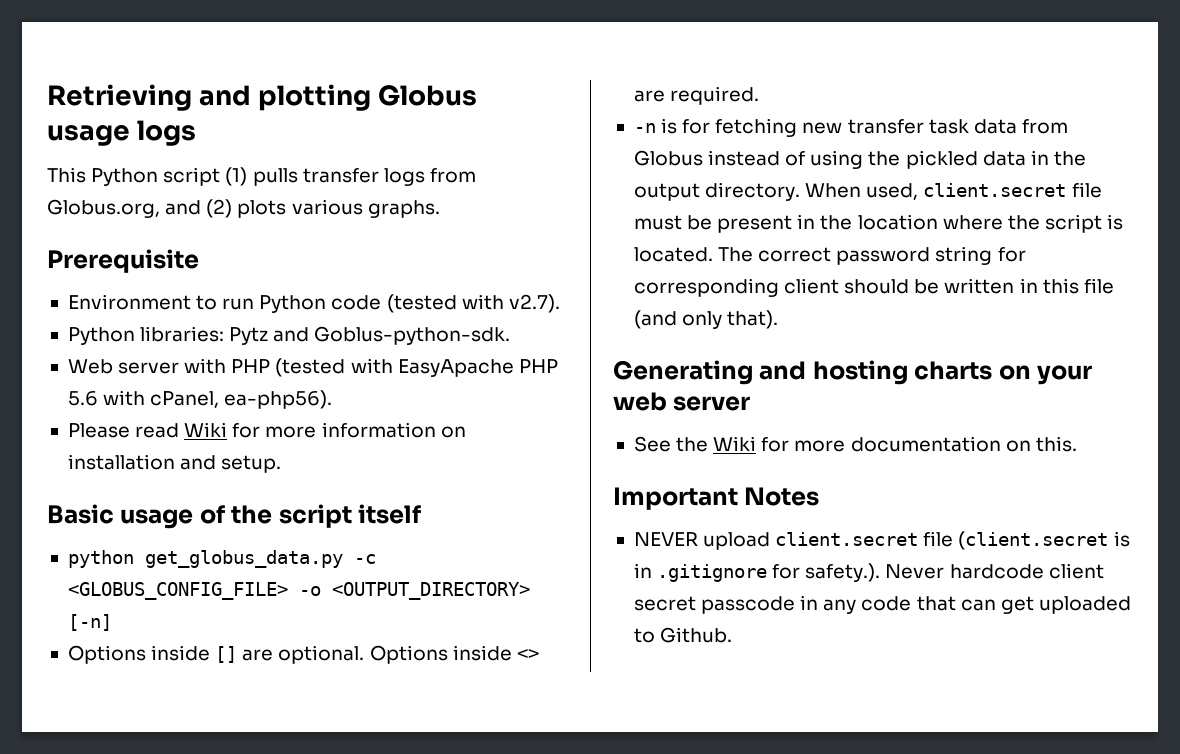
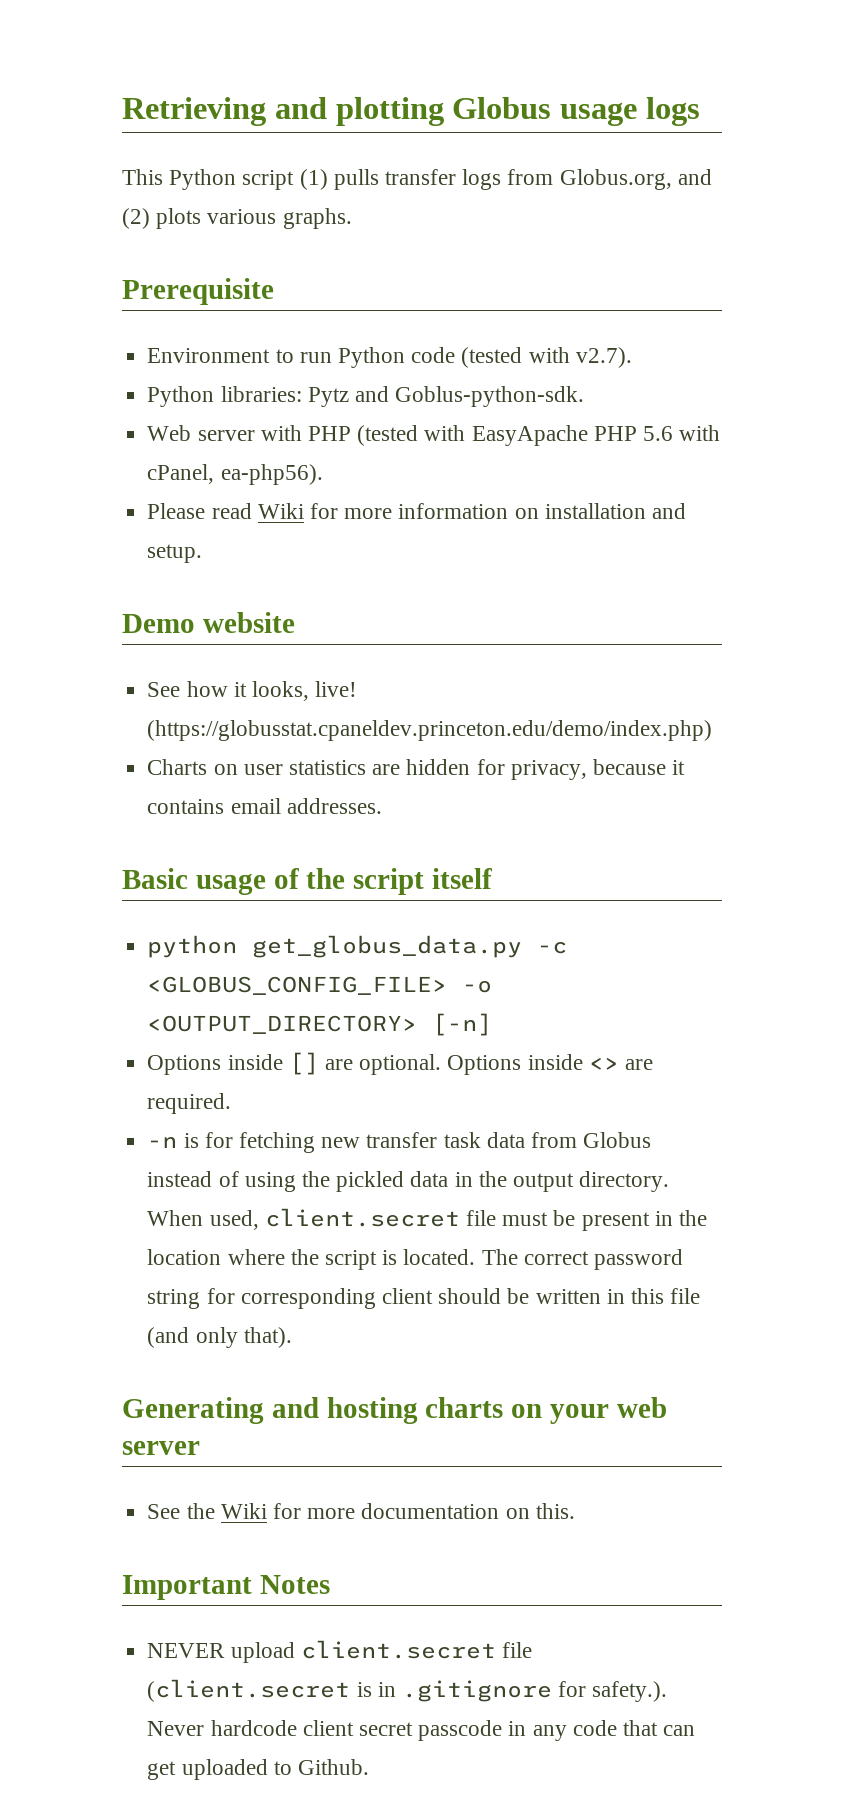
+ Demo website
+ See how it looks, live! (https://globusstat.cpaneldev.princeton.edu/demo/index.php)
+ Charts on user statistics are hidden for privacy, because it contains email addresses.

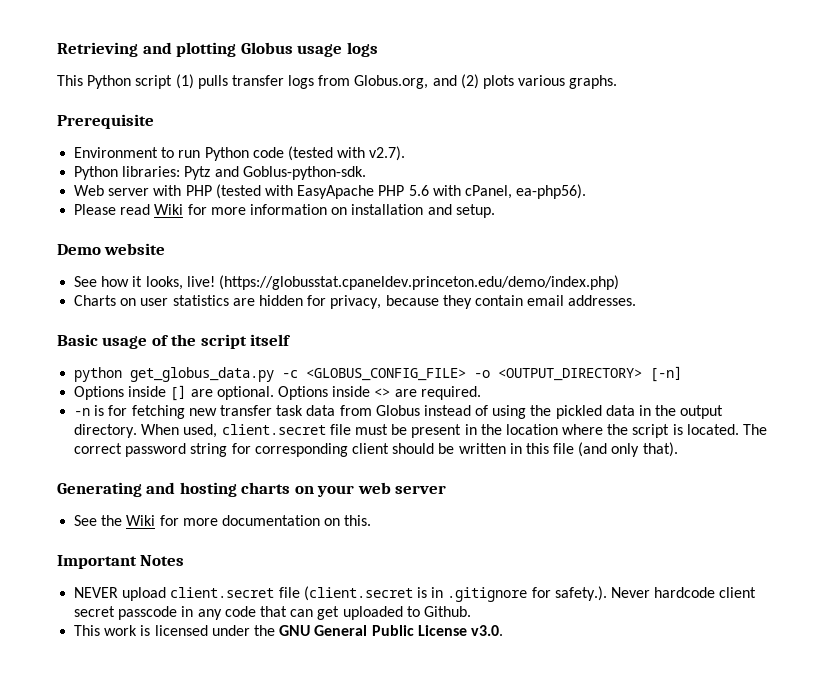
- Charts on user statistics are hidden for privacy, because it contains email addresses.
+ Charts on user statistics are hidden for privacy, because they contain email addresses.
+ This work is licensed under the GNU General Public License v3.0.

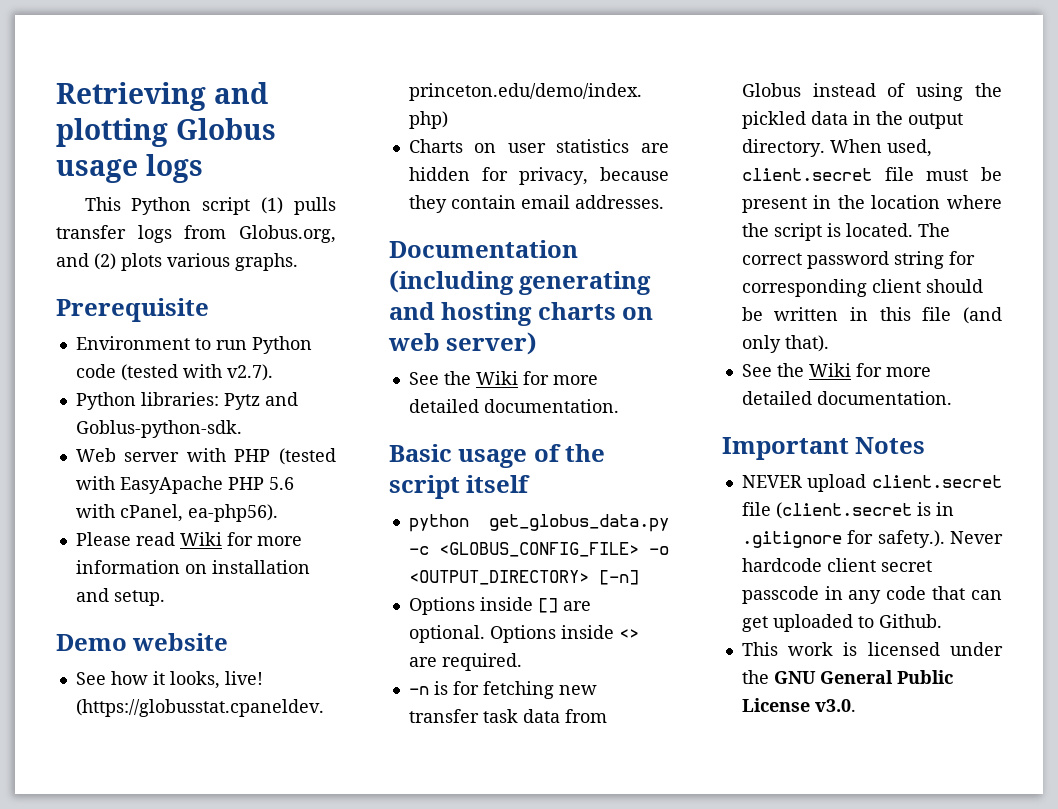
+ Documentation (including generating and hosting charts on web server)
+ See the Wiki for more detailed documentation.
  The correct password string for corresponding client should be written in this file (and only that).
- Generating and hosting charts on your web server
- See the Wiki for more documentation on this.
+ See the Wiki for more detailed documentation.

